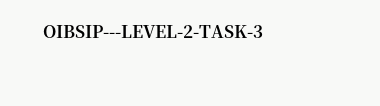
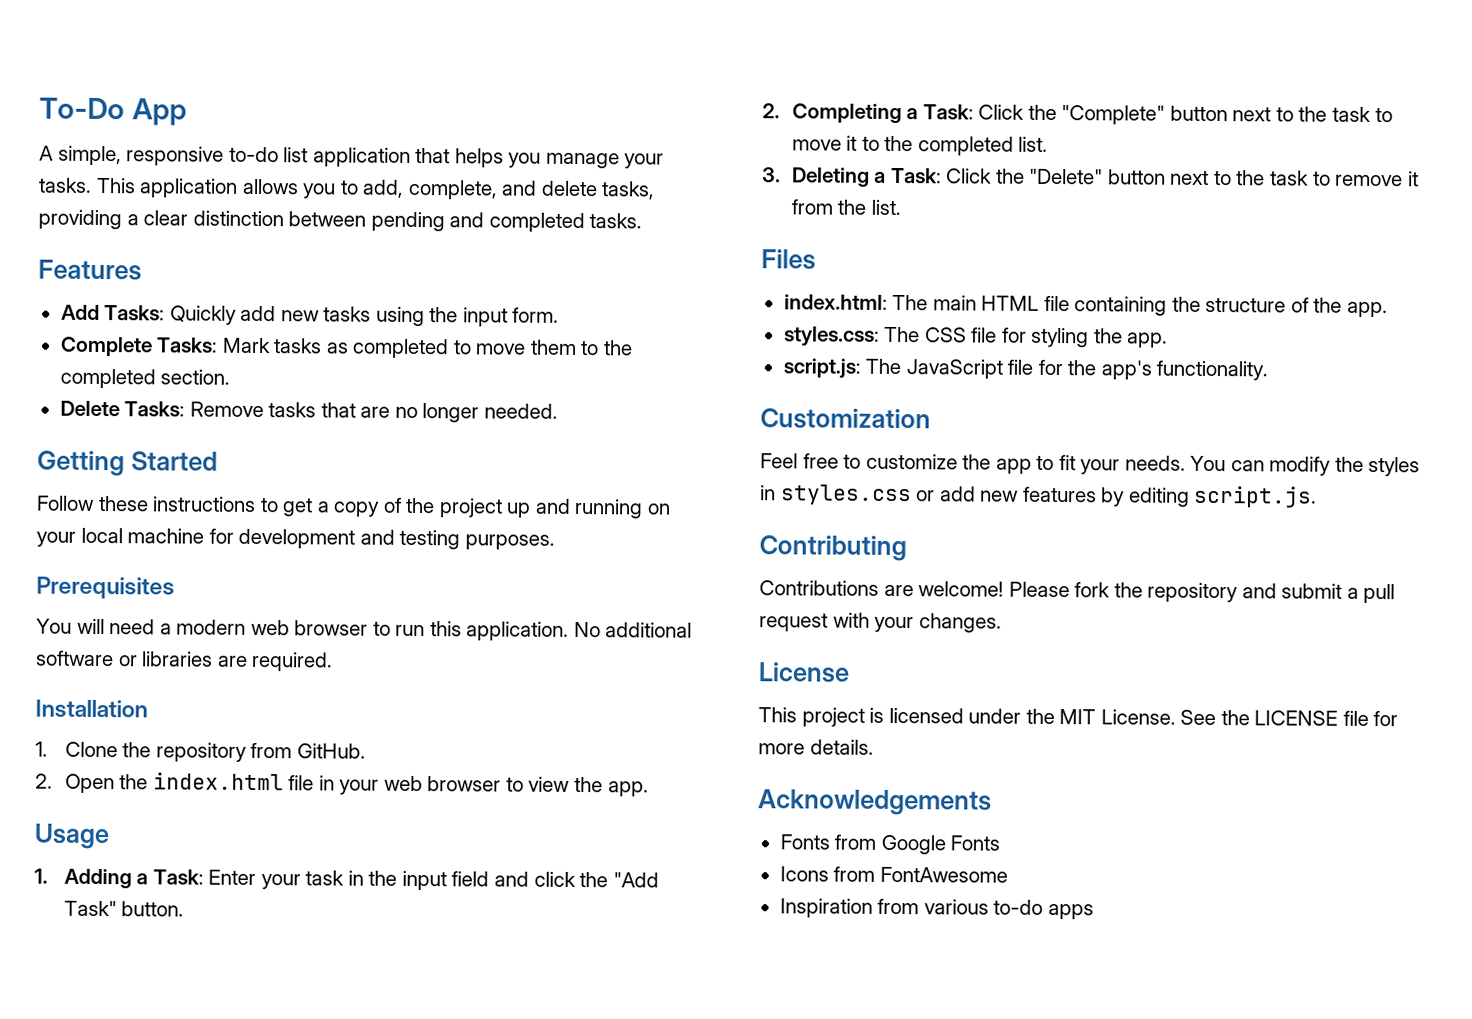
- OIBSIP---LEVEL-2-TASK-3
+ To-Do App
+ A simple, responsive to-do list application that helps you manage your tasks. This application allows you to add, complete, and delete tasks, providing a clear distinction between pending and completed tasks.
+ Features
+ Add Tasks: Quickly add new tasks using the input form.
+ Complete Tasks: Mark tasks as completed to move them to the completed section.
+ Delete Tasks: Remove tasks that are no longer needed.
+ Getting Started
+ Follow these instructions to get a copy of the project up and running on your local machine for development and testing purposes.
+ Prerequisites
+ You will need a modern web browser to run this application. No additional software or libraries are required.
+ Installation
+ 1. Clone the repository from GitHub.
+ 2. Open the index.html file in your web browser to view the app.
+ Usage
+ 1. Adding a Task: Enter your task in the input field and click the "Add Task" button.
+ 2. Completing a Task: Click the "Complete" button next to the task to move it to the completed list.
+ 3. Deleting a Task: Click the "Delete" button next to the task to remove it from the list.
+ Files
+ index.html: The main HTML file containing the structure of the app.
+ styles.css: The CSS file for styling the app.
+ script.js: The JavaScript file for the app's functionality.
+ Customization
+ Feel free to customize the app to fit your needs. You can modify the styles in styles.css or add new features by editing script.js.
+ Contributing
+ Contributions are welcome! Please fork the repository and submit a pull request with your changes.
+ License
+ This project is licensed under the MIT License. See the LICENSE file for more details.
+ Acknowledgements
+ Fonts from Google Fonts
+ Icons from FontAwesome
+ Inspiration from various to-do apps

